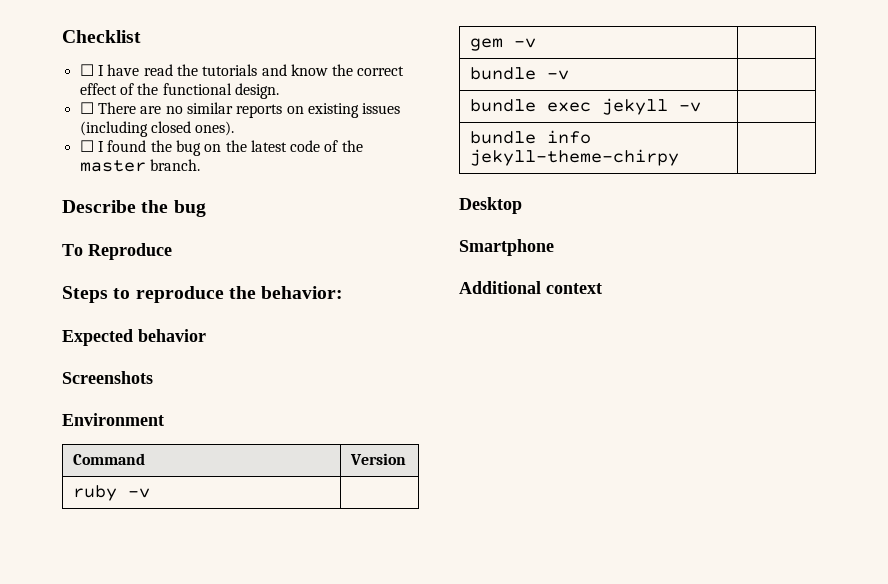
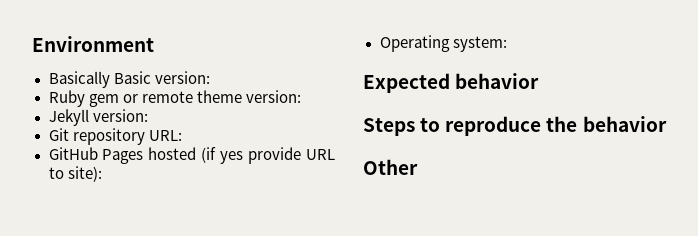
- Checklist
- ☐ I have read the tutorials and know the correct effect of the functional design.
- ☐ There are no similar reports on existing issues (including closed ones).
- ☐ I found the bug on the latest code of the master branch.
- Describe the bug
- To Reproduce
+ Environment
+ Basically Basic version:
+ Ruby gem or remote theme version:
+ Jekyll version:
+ Git repository URL:
+ GitHub Pages hosted (if yes provide URL to site):
+ Operating system:
+ Expected behavior
- Steps to reproduce the behavior:
- Expected behavior
- Screenshots
- Environment
- Command | Version
- ruby -v |
- gem -v |
- bundle -v |
- bundle exec jekyll -v |
- bundle info jekyll-theme-chirpy |
- Desktop
- Smartphone
- Additional context
+ Steps to reproduce the behavior
+ Other

